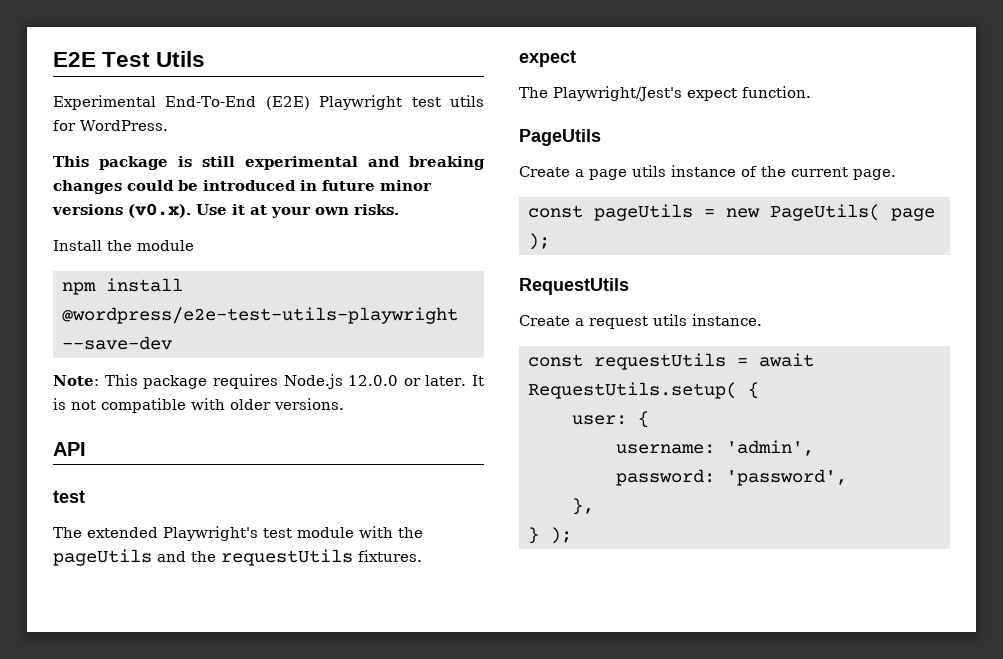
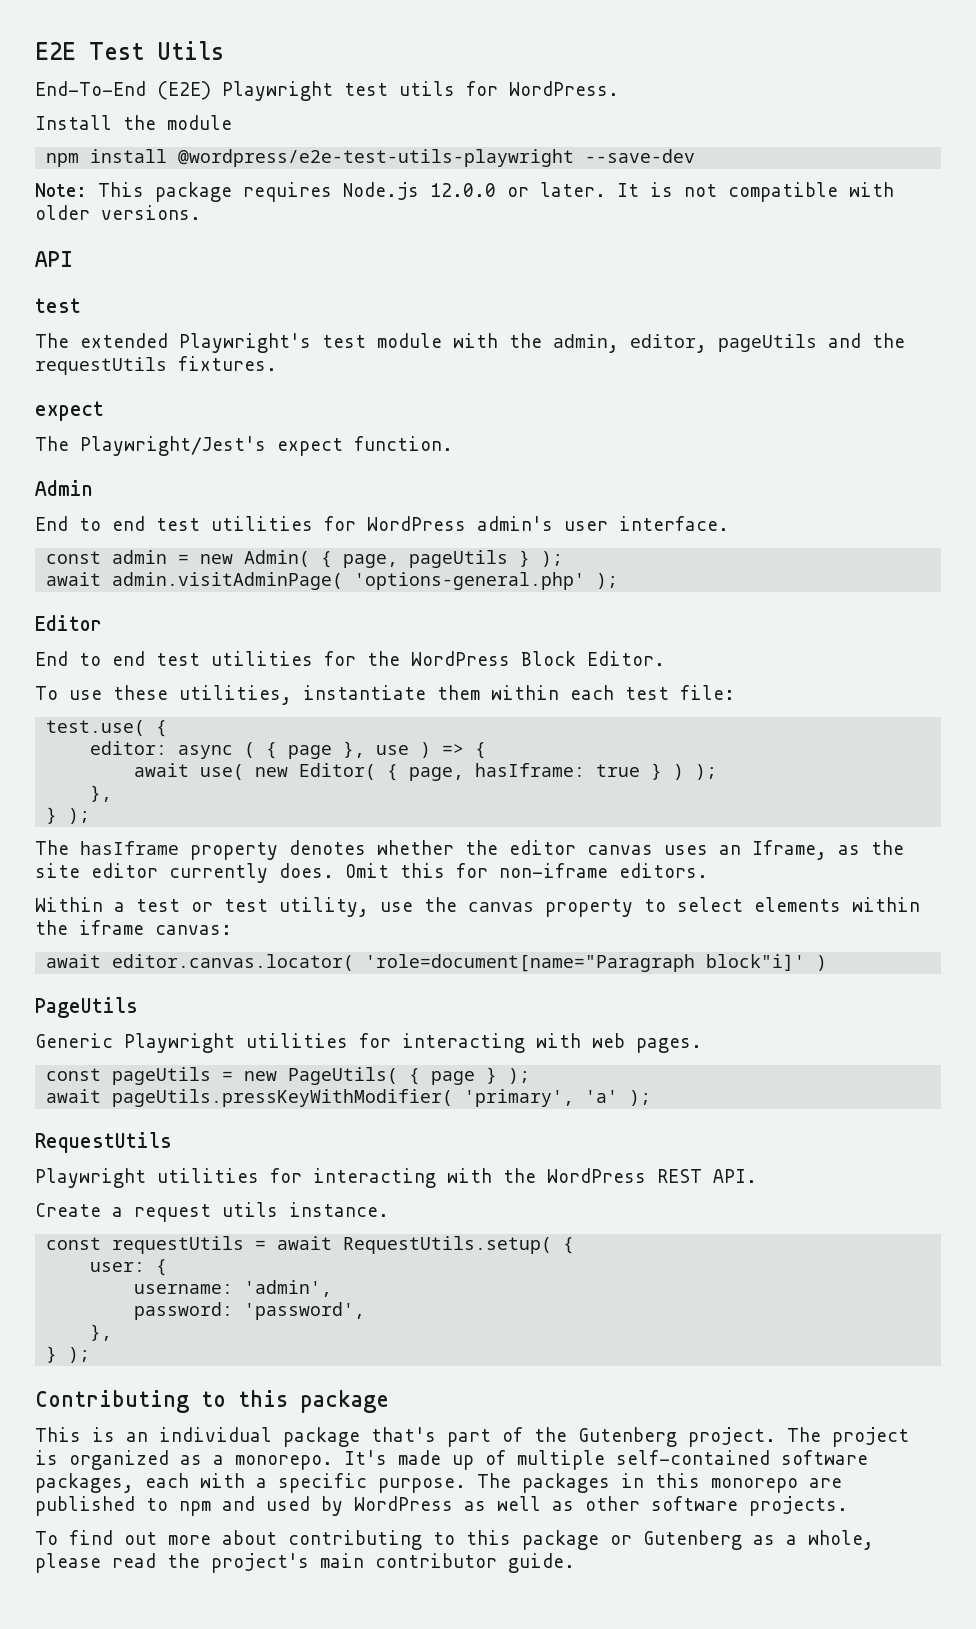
- Experimental End-To-End (E2E) Playwright test utils for WordPress.
+ End-To-End (E2E) Playwright test utils for WordPress.
- This package is still experimental and breaking changes could be introduced in future minor versions (v0.x). Use it at your own risks.
- The extended Playwright's test module with the pageUtils and the requestUtils fixtures.
+ The extended Playwright's test module with the admin, editor, pageUtils and the requestUtils fixtures.
+ Admin
+ End to end test utilities for WordPress admin's user interface.
+ const admin = new Admin( { page, pageUtils } );
+ await admin.visitAdminPage( 'options-general.php' );
+ Editor
+ End to end test utilities for the WordPress Block Editor.
+ To use these utilities, instantiate them within each test file:
+ test.use( {
+ editor: async ( { page }, use ) => {
+ await use( new Editor( { page, hasIframe: true } ) );
+ },
+ } );
+ The hasIframe property denotes whether the editor canvas uses an Iframe, as the site editor currently does. Omit this for non-iframe editors.
+ Within a test or test utility, use the canvas property to select elements within the iframe canvas:
+ await editor.canvas.locator( 'role=document[name="Paragraph block"i]' )
  PageUtils
- Create a page utils instance of the current page.
+ Generic Playwright utilities for interacting with web pages.
- const pageUtils = new PageUtils( page );
+ const pageUtils = new PageUtils( { page } );
+ await pageUtils.pressKeyWithModifier( 'primary', 'a' );
  RequestUtils
+ Playwright utilities for interacting with the WordPress REST API.
+ Contributing to this package
+ This is an individual package that's part of the Gutenberg project. The project is organized as a monorepo. It's made up of multiple self-contained software packages, each with a specific purpose. The packages in this monorepo are published to npm and used by WordPress as well as other software projects.
+ To find out more about contributing to this package or Gutenberg as a whole, please read the project's main contributor guide.

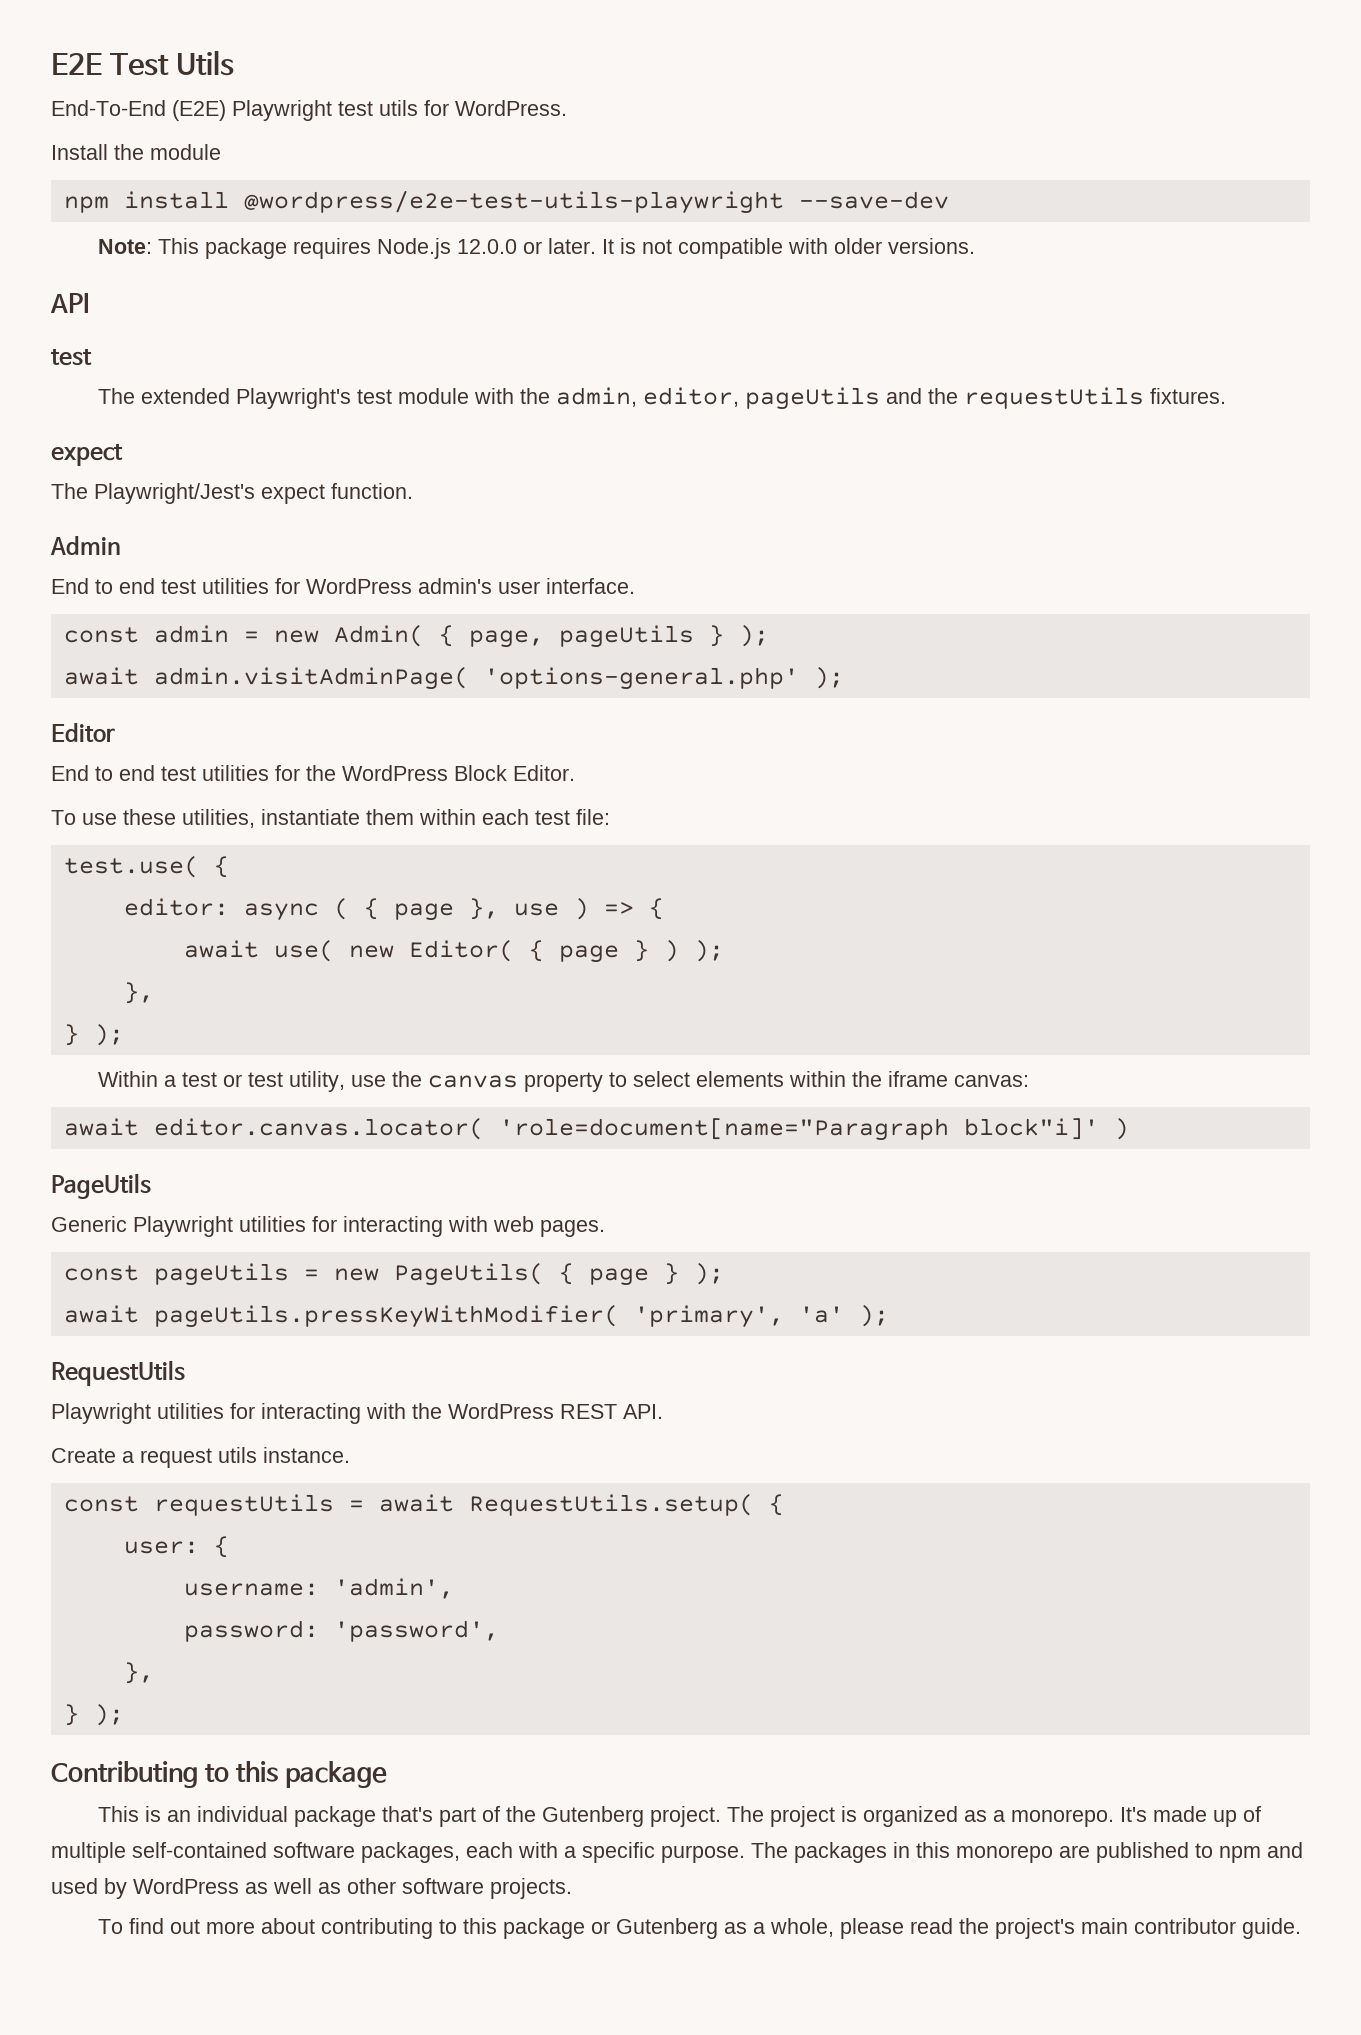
- await use( new Editor( { page, hasIframe: true } ) );
+ await use( new Editor( { page } ) );
- The hasIframe property denotes whether the editor canvas uses an Iframe, as the site editor currently does. Omit this for non-iframe editors.

